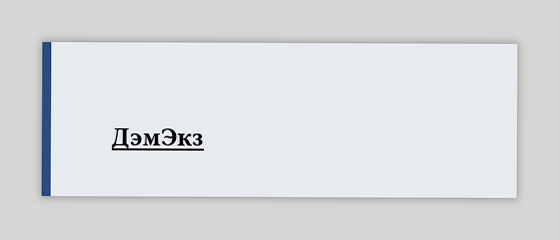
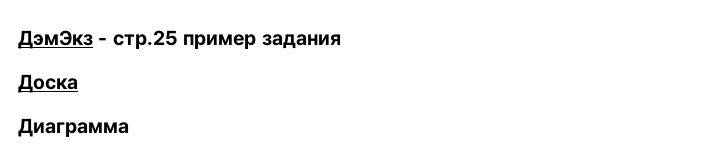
- ДэмЭкз
+ ДэмЭкз - стр.25 пример задания
+ Доска
+ Диаграмма

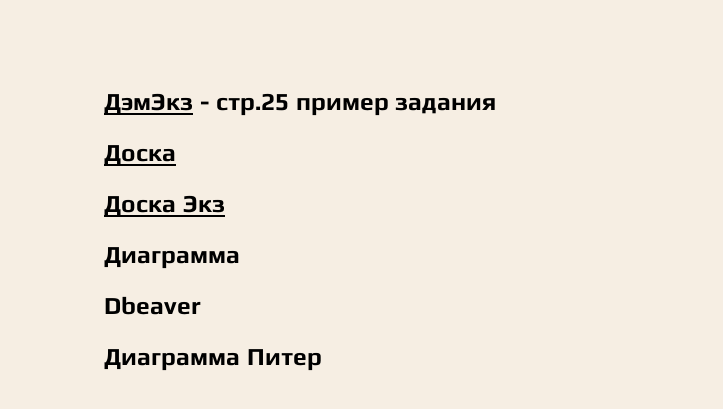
+ Доска Экз
  Диаграмма
+ Dbeaver
+ Диаграмма Питер

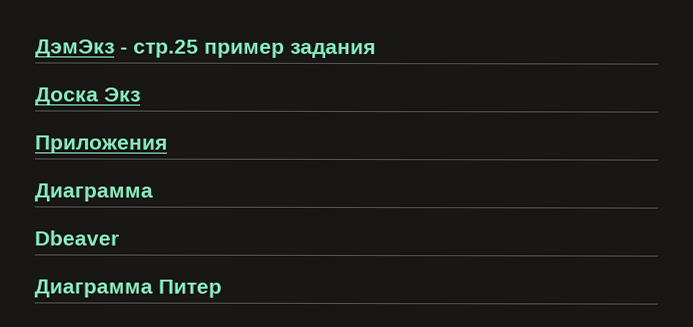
  ДэмЭкз - стр.25 пример задания
- Доска
  Доска Экз
+ Приложения

